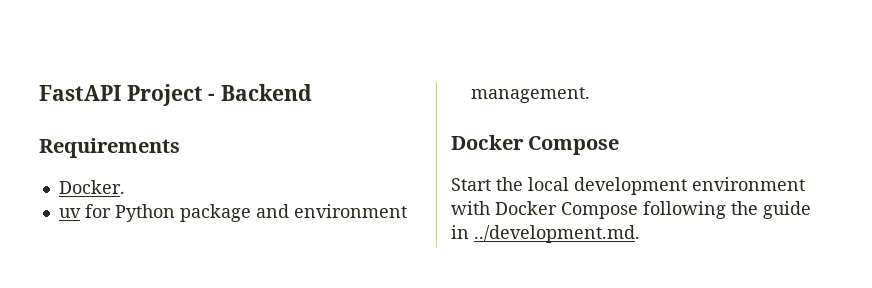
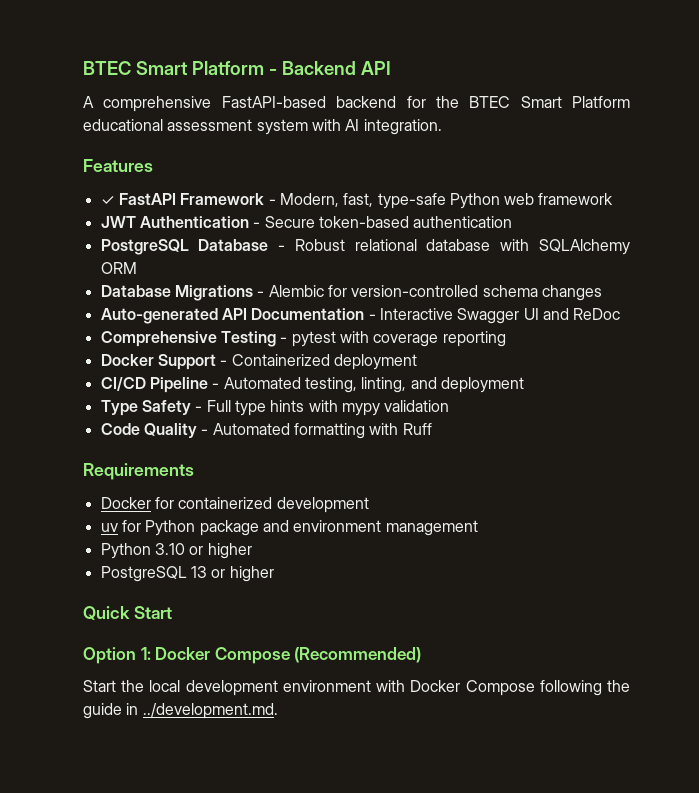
- FastAPI Project - Backend
+ BTEC Smart Platform - Backend API
+ A comprehensive FastAPI-based backend for the BTEC Smart Platform educational assessment system with AI integration.
+ Features
+ ✓ FastAPI Framework - Modern, fast, type-safe Python web framework
+ JWT Authentication - Secure token-based authentication
+ PostgreSQL Database - Robust relational database with SQLAlchemy ORM
+ Database Migrations - Alembic for version-controlled schema changes
+ Auto-generated API Documentation - Interactive Swagger UI and ReDoc
+ Comprehensive Testing - pytest with coverage reporting
+ Docker Support - Containerized deployment
+ CI/CD Pipeline - Automated testing, linting, and deployment
+ Type Safety - Full type hints with mypy validation
+ Code Quality - Automated formatting with Ruff
  Requirements
- Docker.
+ Docker for containerized development
- uv for Python package and environment management.
- Docker Compose
+ uv for Python package and environment management
+ Python 3.10 or higher
+ PostgreSQL 13 or higher
+ Quick Start
+ Option 1: Docker Compose (Recommended)

